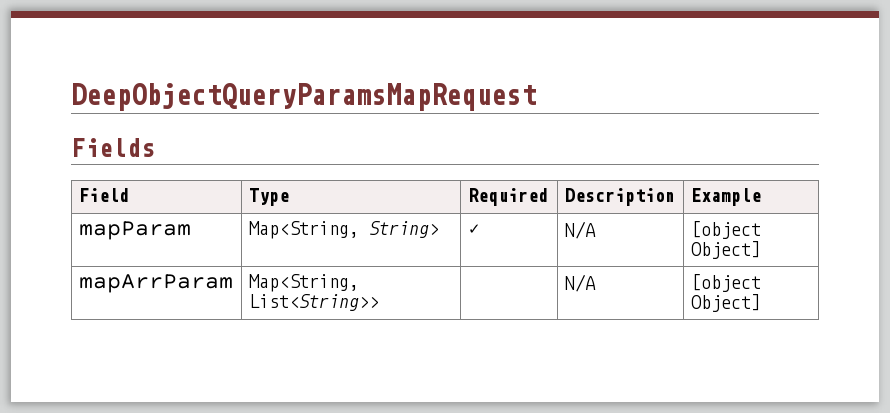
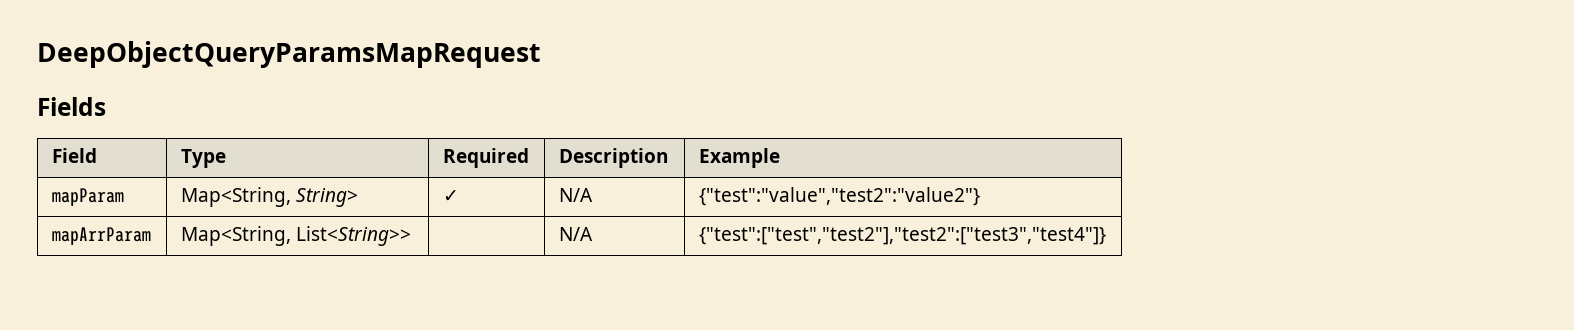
- mapParam | Map<String, String> | ✓ | N/A | [object Object]
+ mapParam | Map<String, String> | ✓ | N/A | {"test":"value","test2":"value2"}
- mapArrParam | Map<String, List<String>> | | N/A | [object Object]
+ mapArrParam | Map<String, List<String>> | | N/A | {"test":["test","test2"],"test2":["test3","test4"]}

